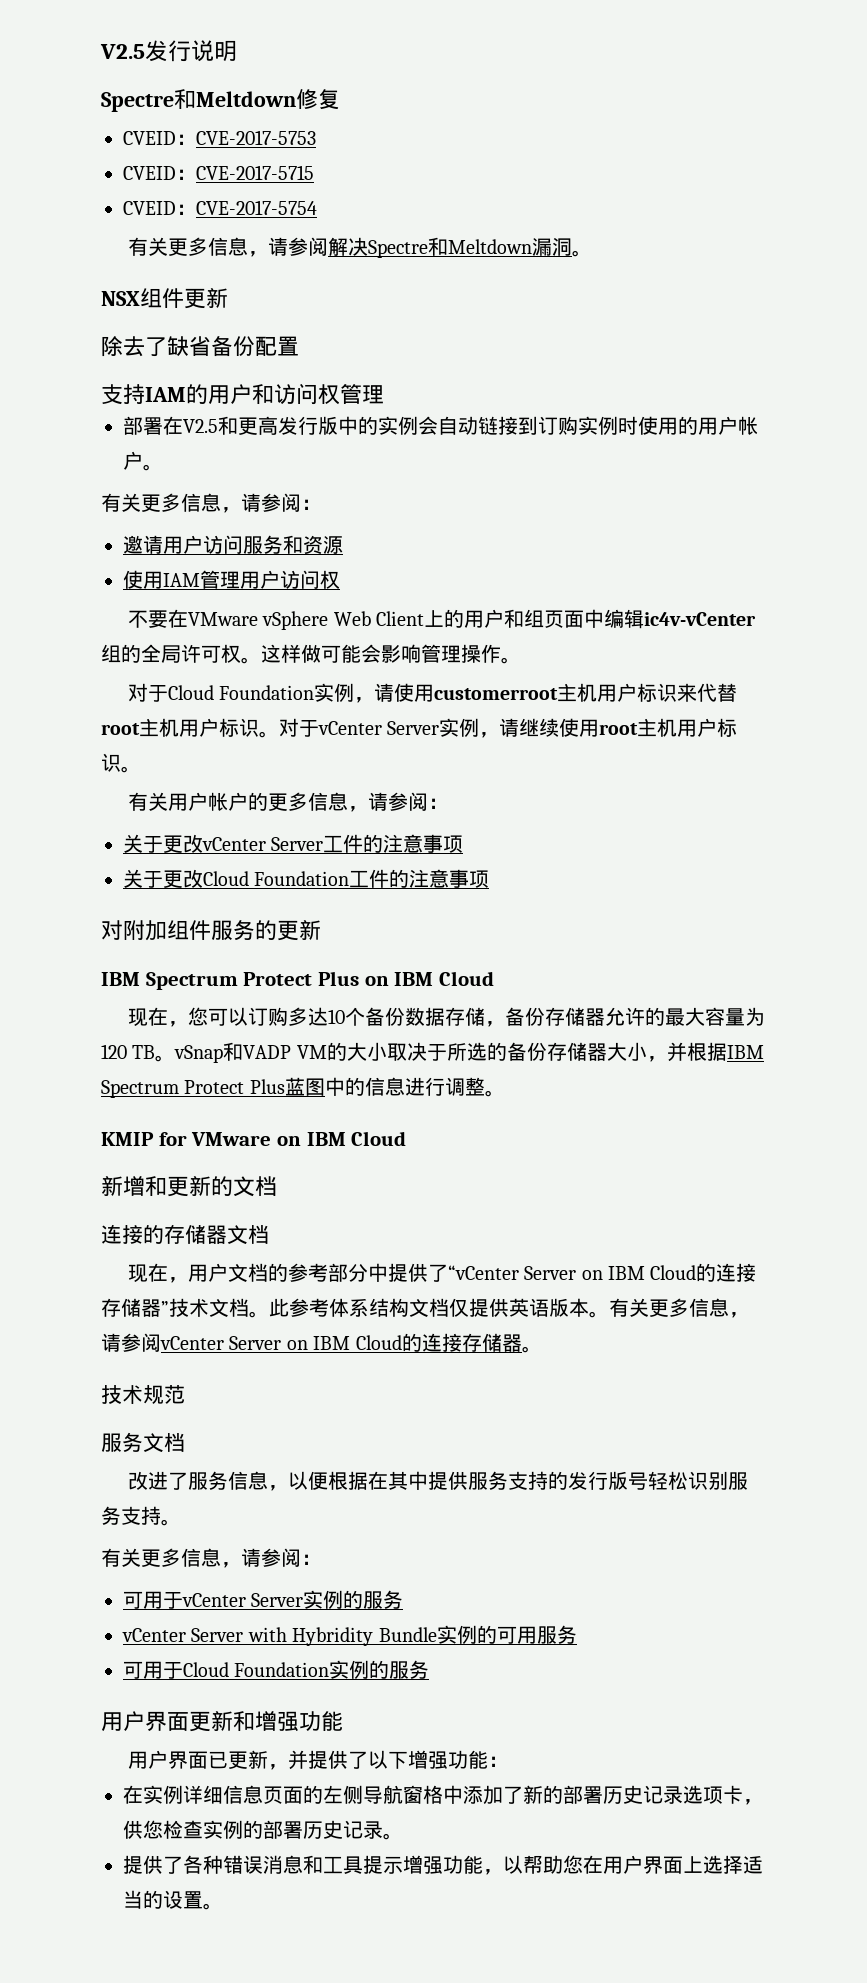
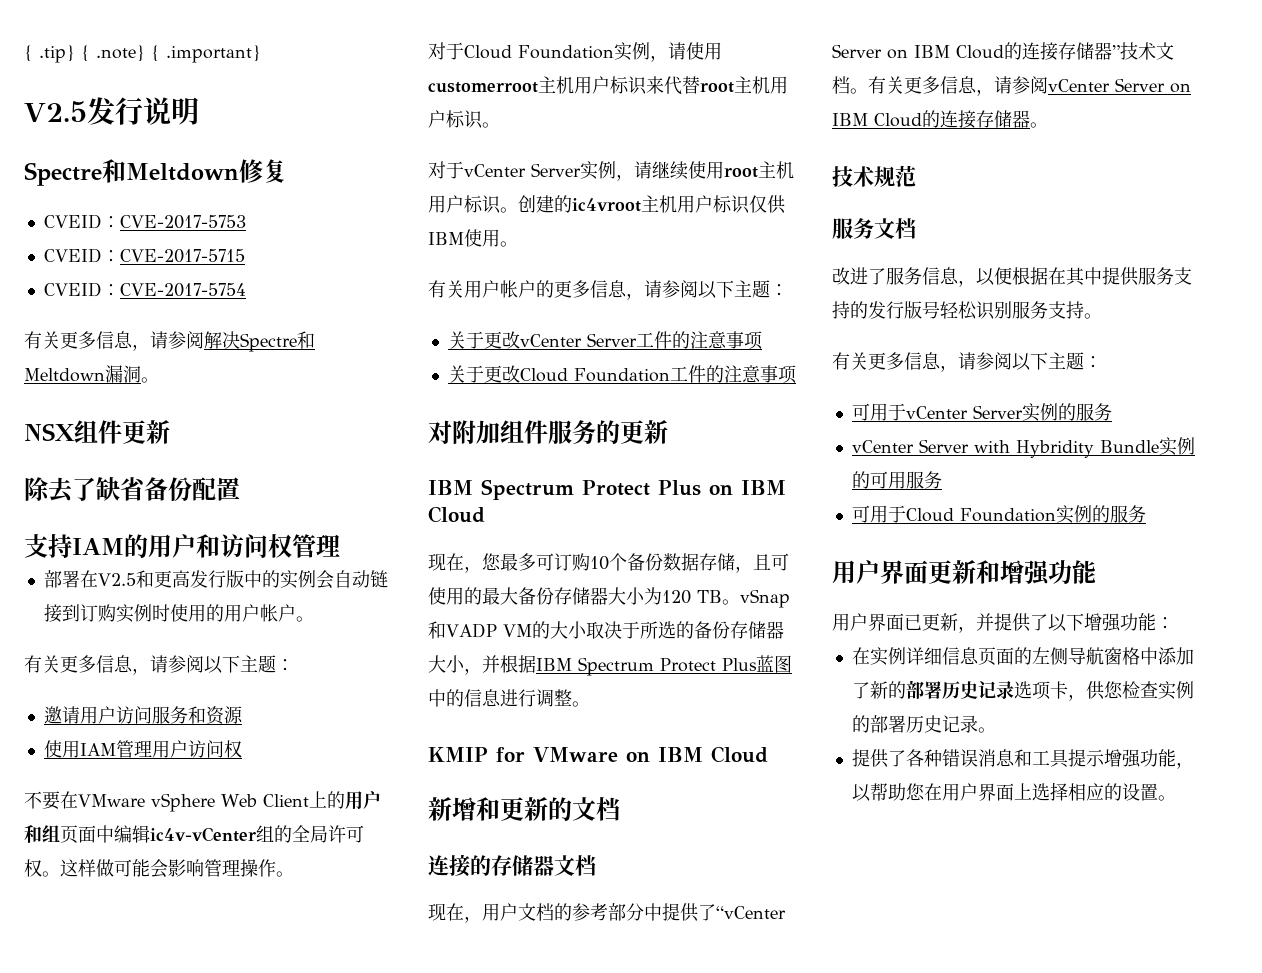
+ { .tip} { .note} { .important}
  部署在V2.5和更高发行版中的实例会自动链接到订购实例时使用的用户帐户。
- 有关更多信息，请参阅：
+ 有关更多信息，请参阅以下主题：
- 对于Cloud Foundation实例，请使用customerroot主机用户标识来代替root主机用户标识。对于vCenter Server实例，请继续使用root主机用户标识。
+ 对于Cloud Foundation实例，请使用customerroot主机用户标识来代替root主机用户标识。
+ 对于vCenter Server实例，请继续使用root主机用户标识。创建的ic4vroot主机用户标识仅供IBM使用。
- 有关用户帐户的更多信息，请参阅：
+ 有关用户帐户的更多信息，请参阅以下主题：
- 现在，您可以订购多达10个备份数据存储，备份存储器允许的最大容量为120 TB。vSnap和VADP VM的大小取决于所选的备份存储器大小，并根据IBM Spectrum Protect Plus蓝图中的信息进行调整。
+ 现在，您最多可订购10个备份数据存储，且可使用的最大备份存储器大小为120 TB。vSnap和VADP VM的大小取决于所选的备份存储器大小，并根据IBM Spectrum Protect Plus蓝图中的信息进行调整。
- 此参考体系结构文档仅提供英语版本。
  改进了服务信息，以便根据在其中提供服务支持的发行版号轻松识别服务支持。
- 有关更多信息，请参阅：
+ 有关更多信息，请参阅以下主题：
- 提供了各种错误消息和工具提示增强功能，以帮助您在用户界面上选择适当的设置。
+ 提供了各种错误消息和工具提示增强功能，以帮助您在用户界面上选择相应的设置。

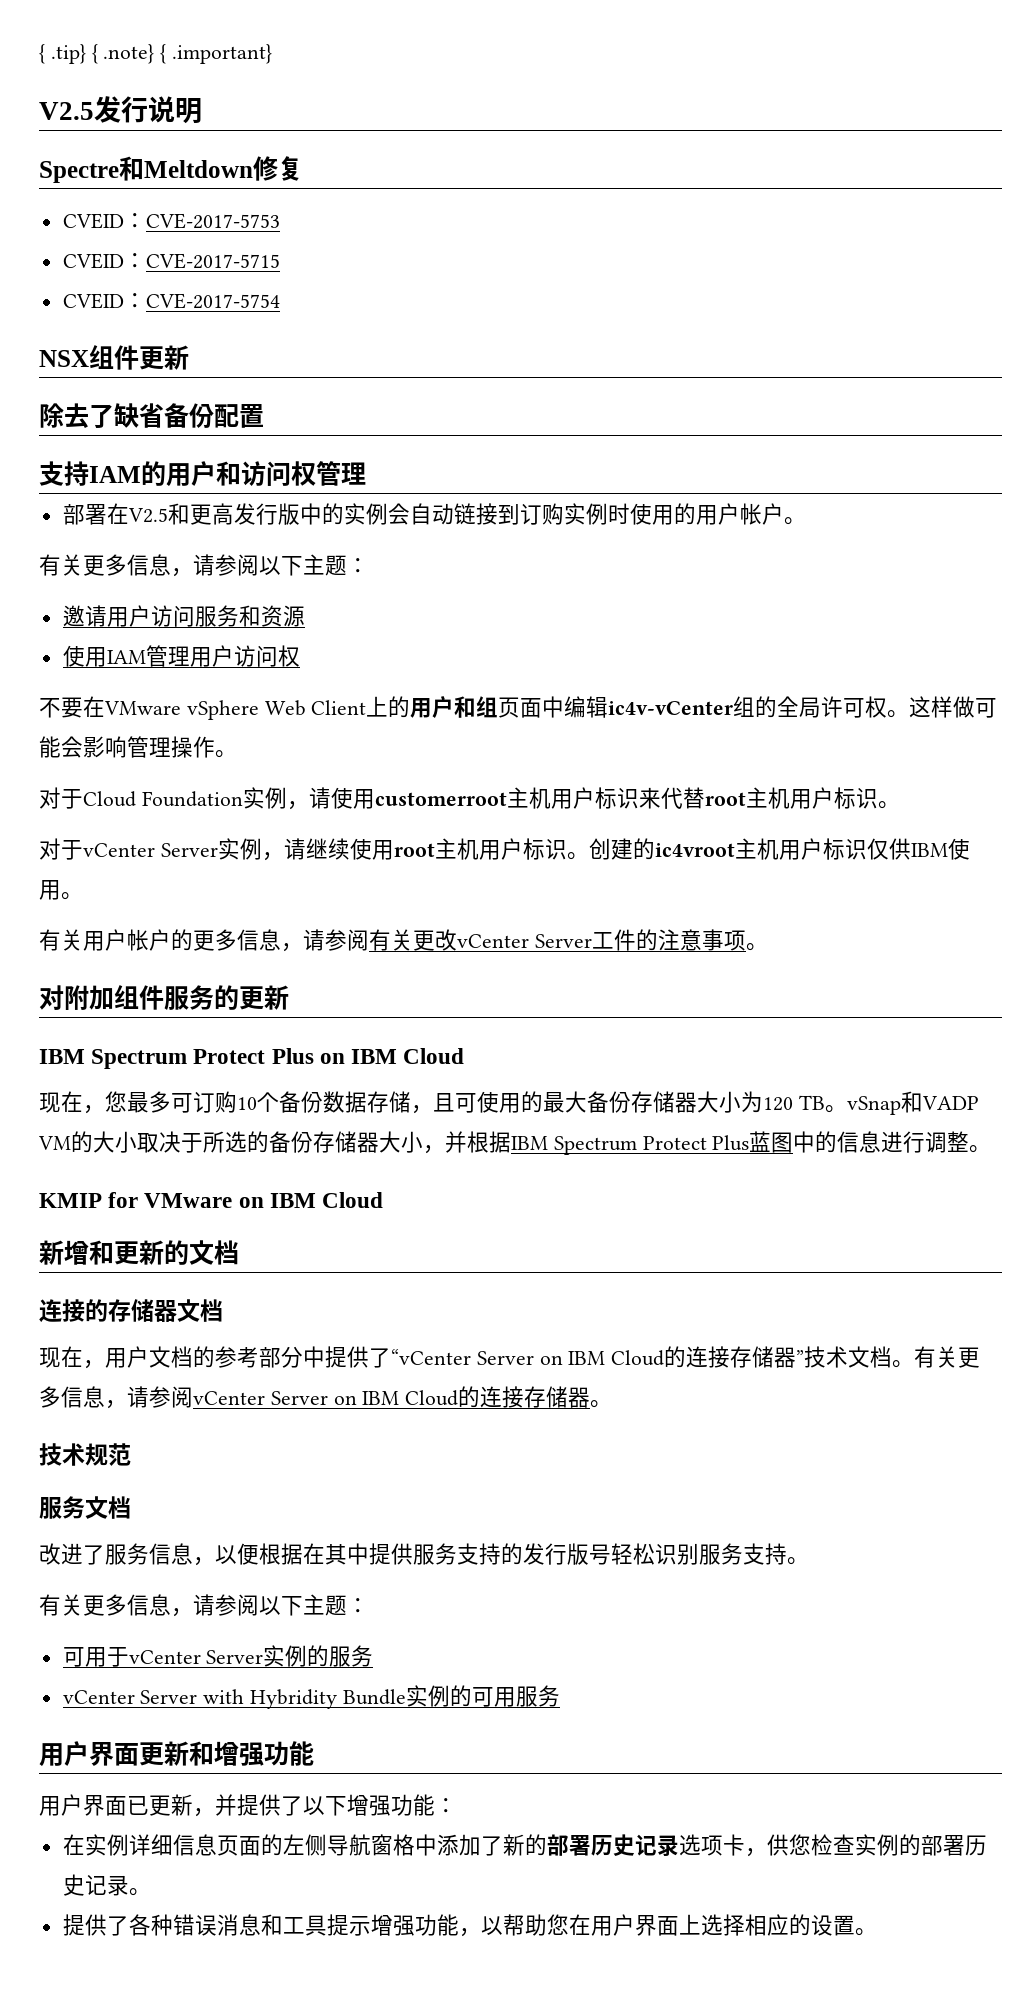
- 有关更多信息，请参阅解决Spectre和Meltdown漏洞。
- 有关用户帐户的更多信息，请参阅以下主题：
- 关于更改vCenter Server工件的注意事项
- 关于更改Cloud Foundation工件的注意事项
+ 有关用户帐户的更多信息，请参阅有关更改vCenter Server工件的注意事项。
- 可用于Cloud Foundation实例的服务

